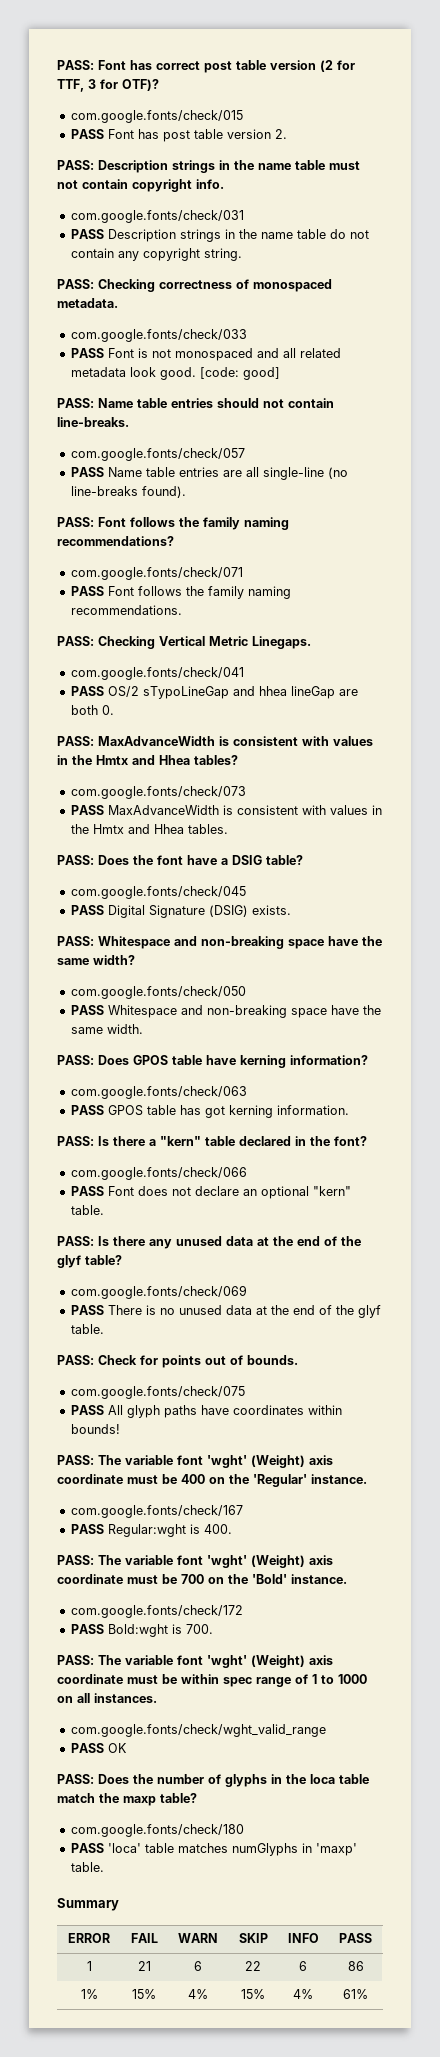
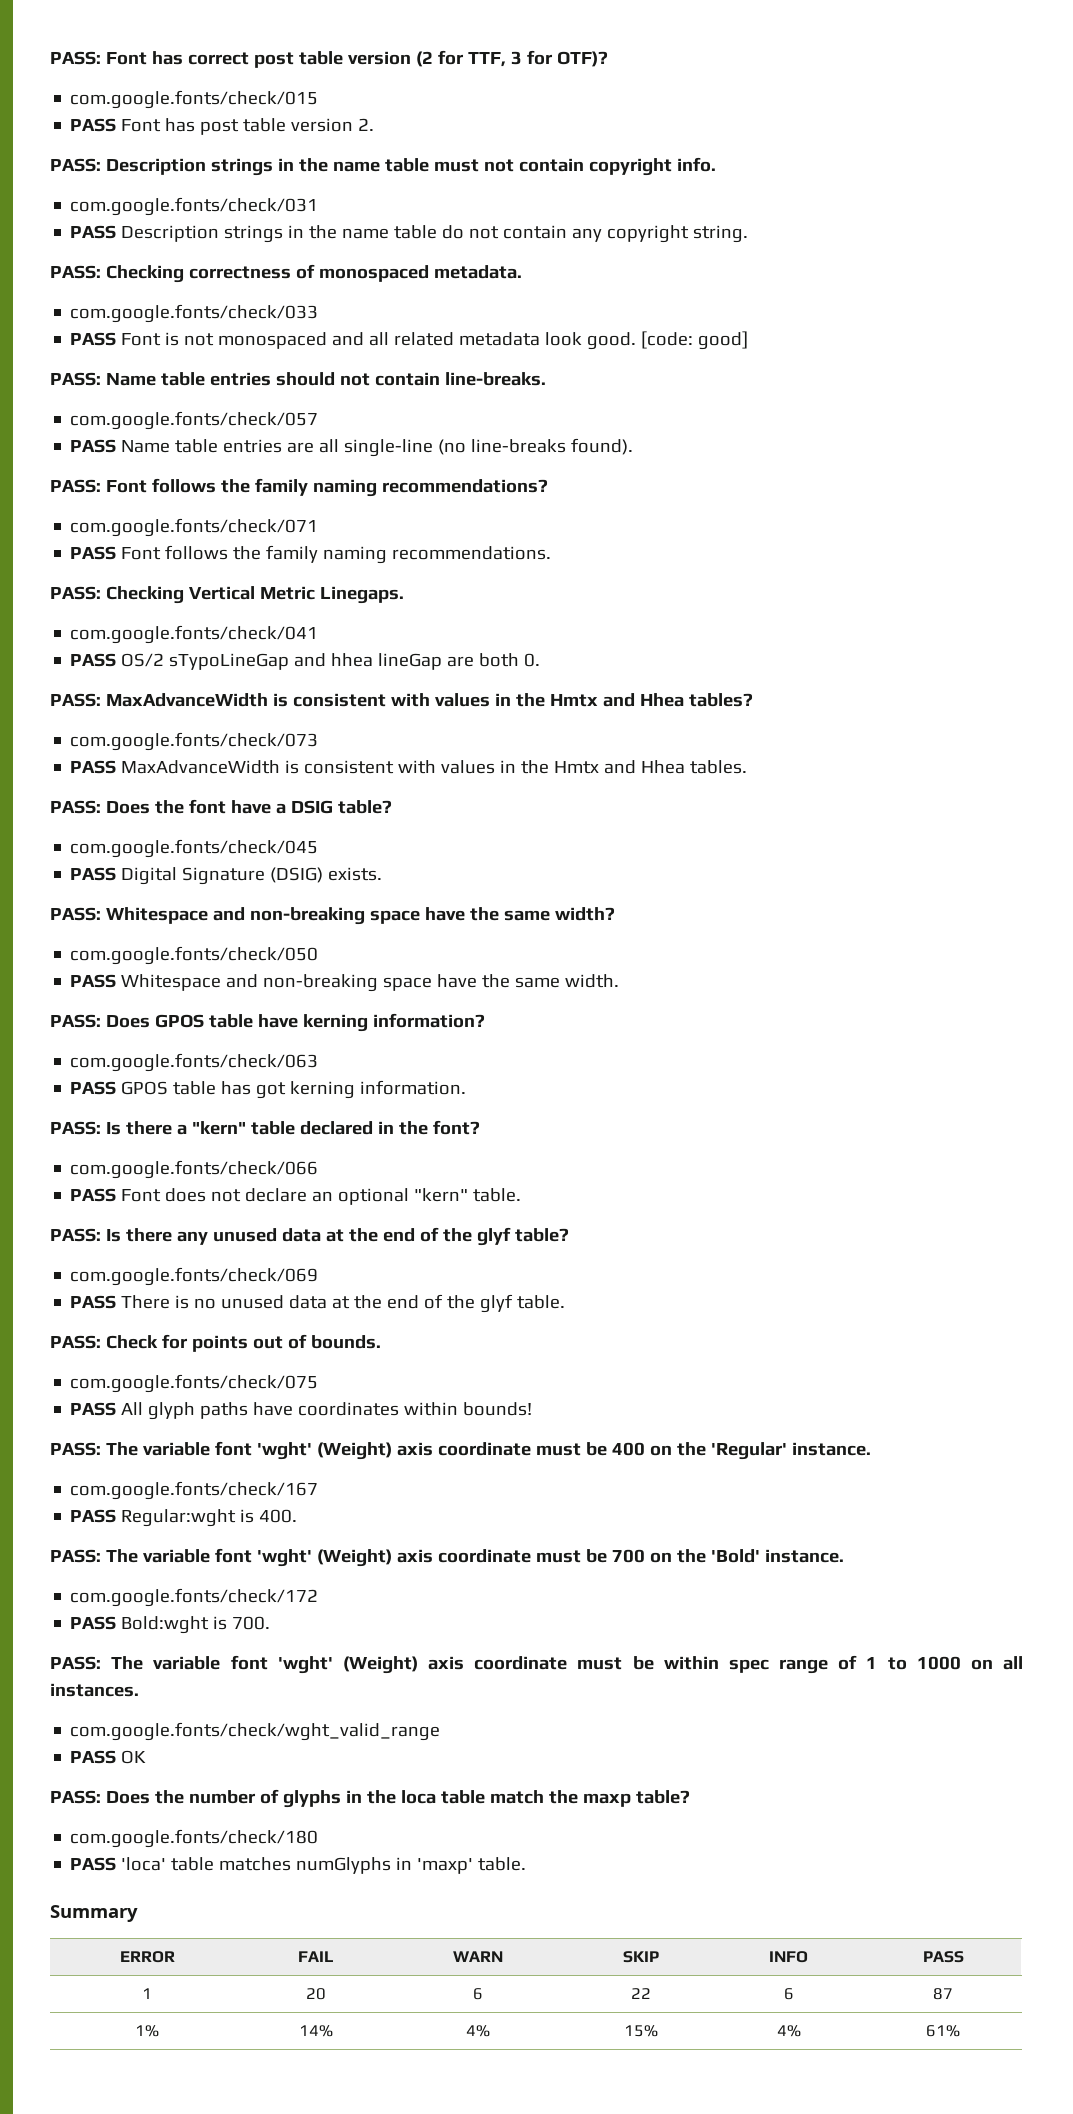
- 1 | 21 | 6 | 22 | 6 | 86
+ 1 | 20 | 6 | 22 | 6 | 87
- 1% | 15% | 4% | 15% | 4% | 61%
+ 1% | 14% | 4% | 15% | 4% | 61%

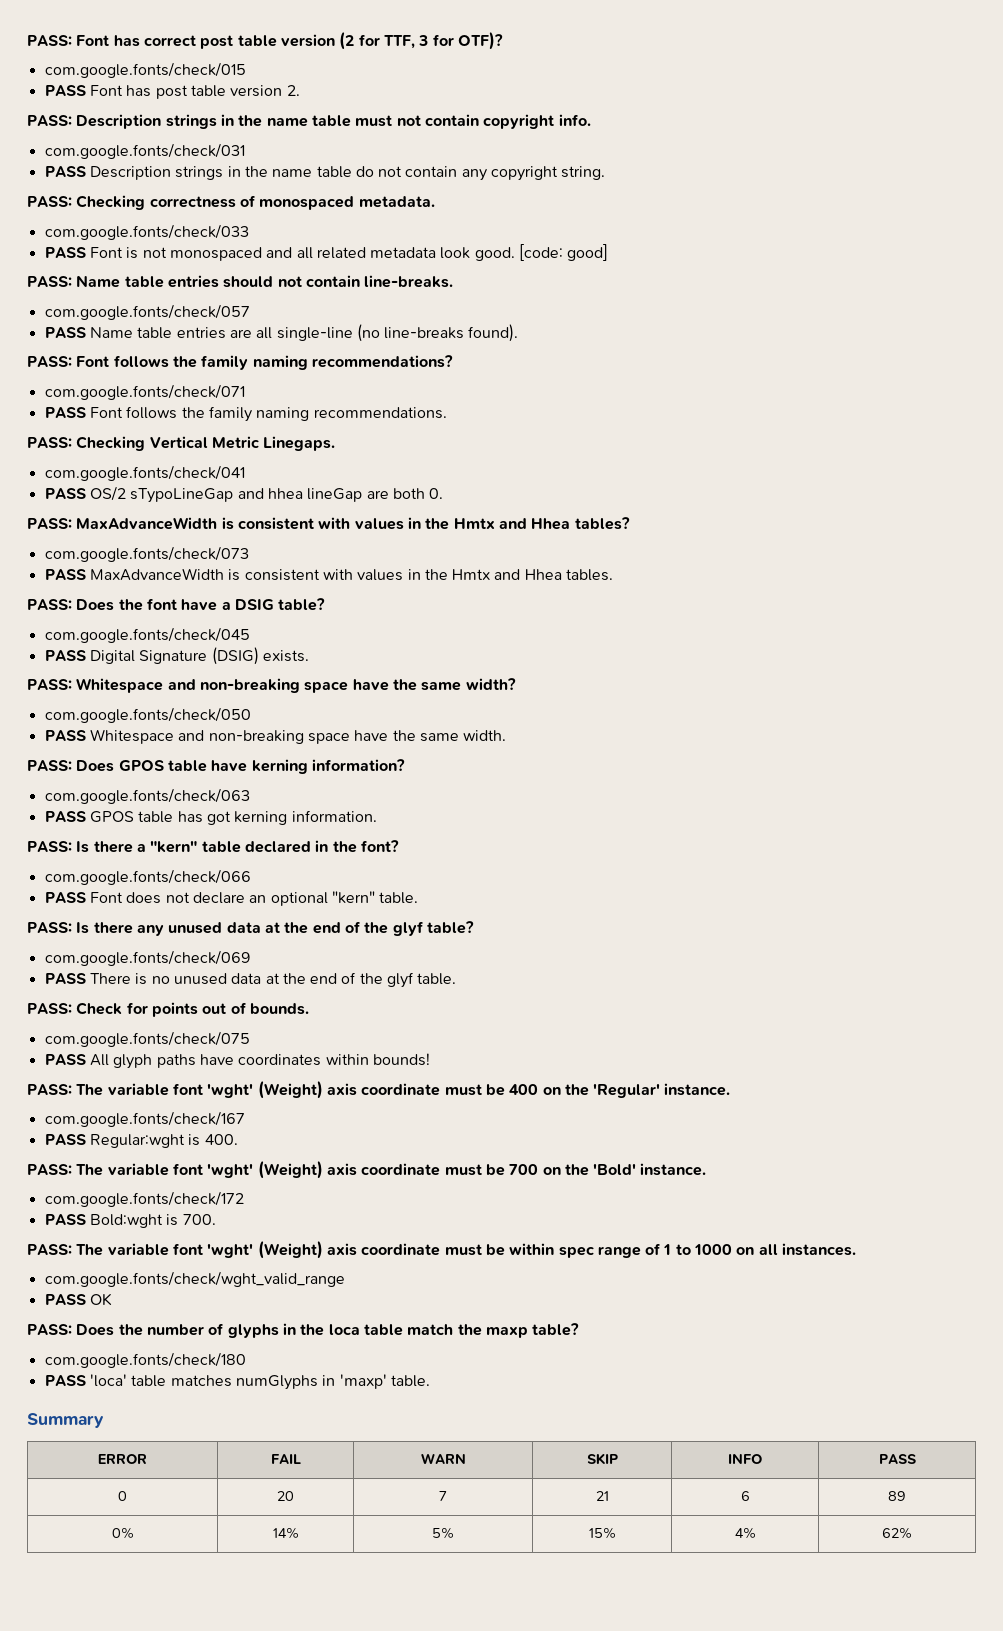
- 1 | 20 | 6 | 22 | 6 | 87
- 1% | 14% | 4% | 15% | 4% | 61%
+ 0 | 20 | 7 | 21 | 6 | 89
+ 0% | 14% | 5% | 15% | 4% | 62%

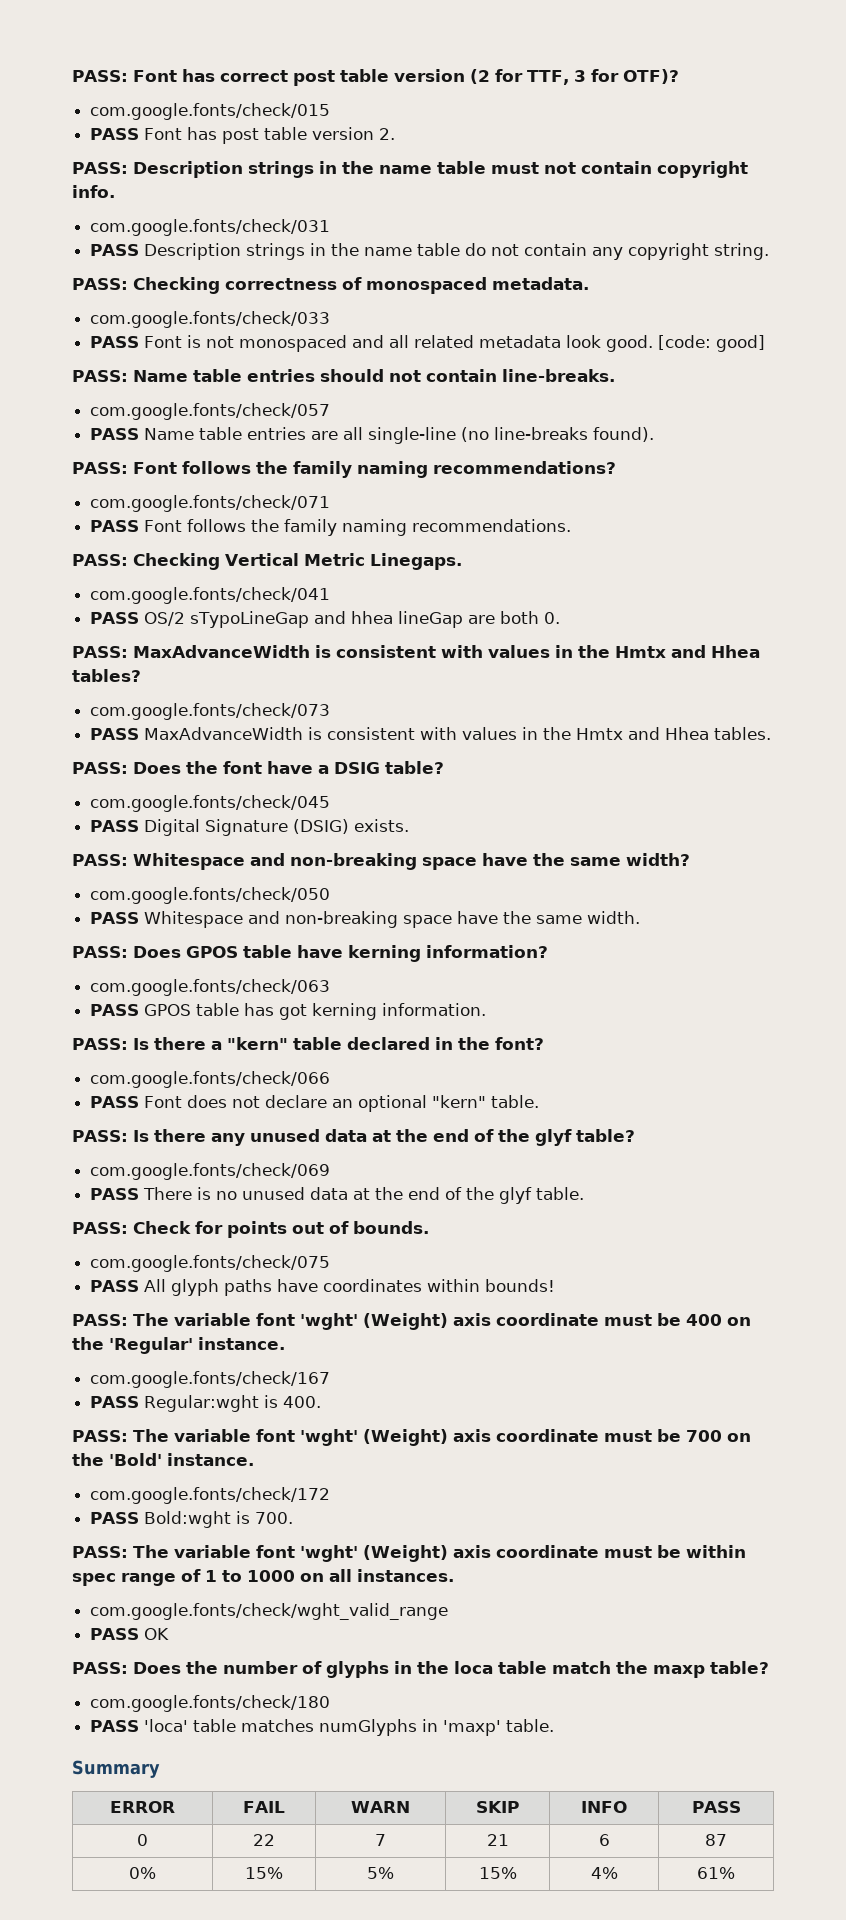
- 0 | 20 | 7 | 21 | 6 | 89
+ 0 | 22 | 7 | 21 | 6 | 87
- 0% | 14% | 5% | 15% | 4% | 62%
+ 0% | 15% | 5% | 15% | 4% | 61%

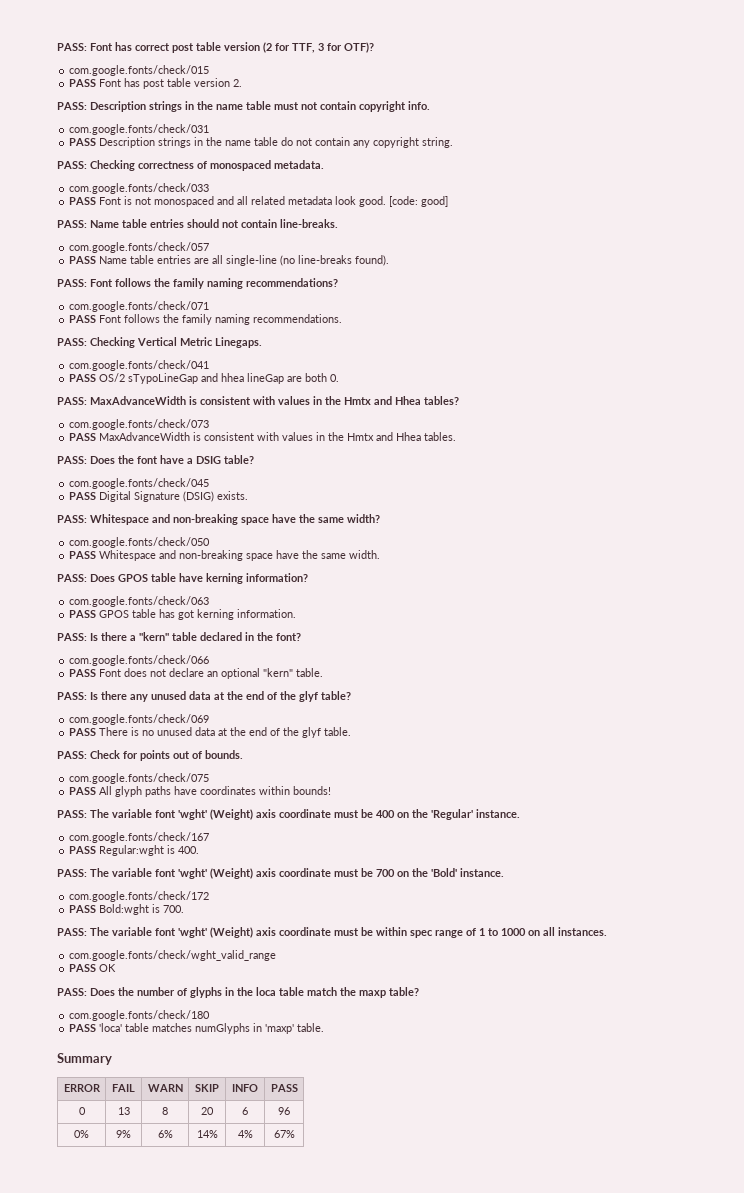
- 0 | 22 | 7 | 21 | 6 | 87
+ 0 | 13 | 8 | 20 | 6 | 96
- 0% | 15% | 5% | 15% | 4% | 61%
+ 0% | 9% | 6% | 14% | 4% | 67%

